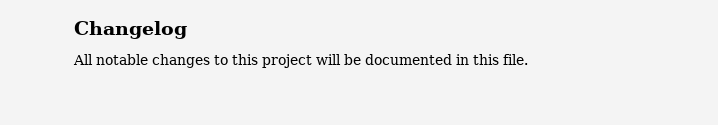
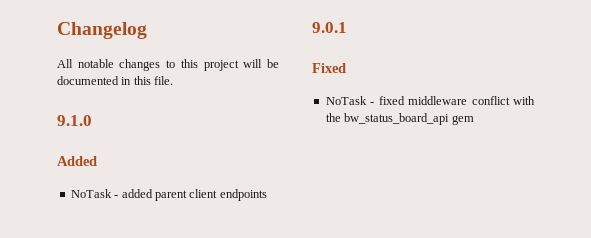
+ 9.1.0
+ Added
+ NoTask - added parent client endpoints
+ 9.0.1
+ Fixed
+ NoTask - fixed middleware conflict with the bw_status_board_api gem

